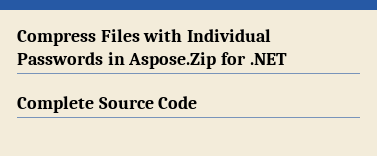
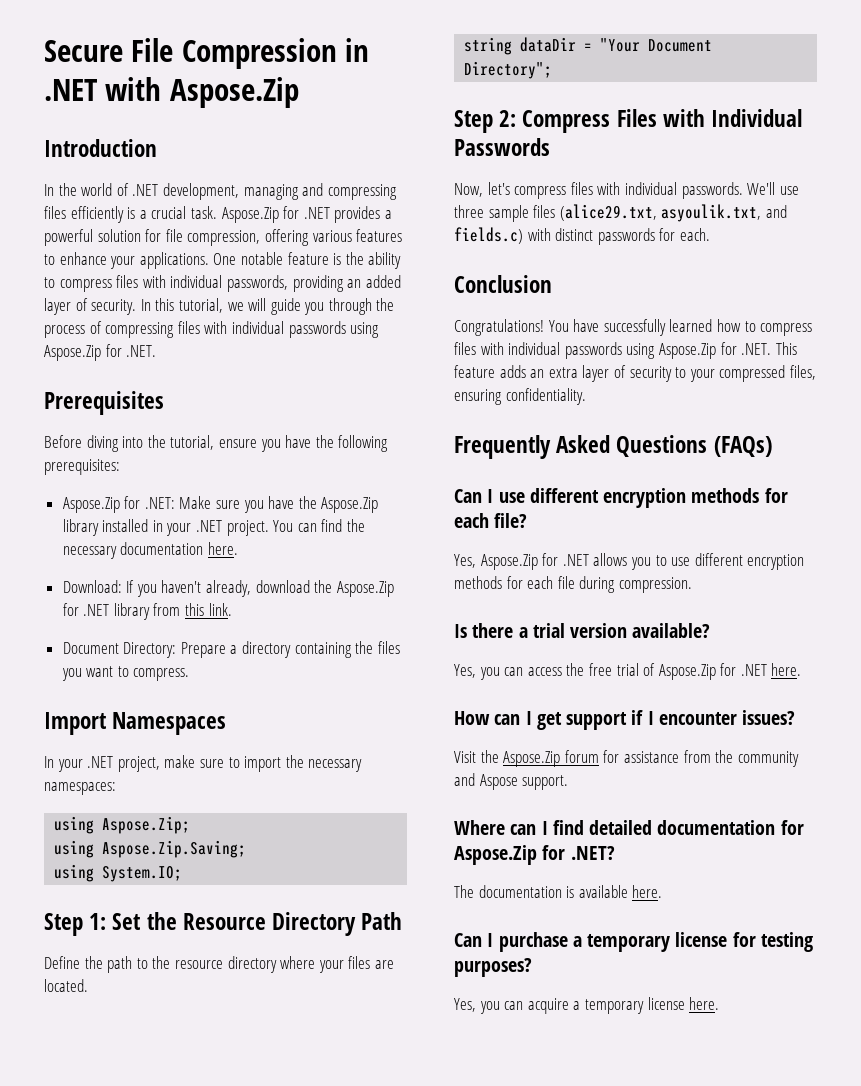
- Compress Files with Individual Passwords in Aspose.Zip for .NET
- Complete Source Code
+ Secure File Compression in .NET with Aspose.Zip
+ Introduction
+ In the world of .NET development, managing and compressing files efficiently is a crucial task. Aspose.Zip for .NET provides a powerful solution for file compression, offering various features to enhance your applications. One notable feature is the ability to compress files with individual passwords, providing an added layer of security. In this tutorial, we will guide you through the process of compressing files with individual passwords using Aspose.Zip for .NET.
+ Prerequisites
+ Before diving into the tutorial, ensure you have the following prerequisites:
+ Aspose.Zip for .NET: Make sure you have the Aspose.Zip library installed in your .NET project. You can find the necessary documentation here.
+ Download: If you haven't already, download the Aspose.Zip for .NET library from this link.
+ Document Directory: Prepare a directory containing the files you want to compress.
+ Import Namespaces
+ In your .NET project, make sure to import the necessary namespaces:
+ using Aspose.Zip;
+ using Aspose.Zip.Saving;
+ using System.IO;
+ Step 1: Set the Resource Directory Path
+ Define the path to the resource directory where your files are located.
+ string dataDir = "Your Document Directory";
+ Step 2: Compress Files with Individual Passwords
+ Now, let's compress files with individual passwords. We'll use three sample files (alice29.txt, asyoulik.txt, and fields.c) with distinct passwords for each.
+ Conclusion
+ Congratulations! You have successfully learned how to compress files with individual passwords using Aspose.Zip for .NET. This feature adds an extra layer of security to your compressed files, ensuring confidentiality.
+ Frequently Asked Questions (FAQs)
+ Can I use different encryption methods for each file?
+ Yes, Aspose.Zip for .NET allows you to use different encryption methods for each file during compression.
+ Is there a trial version available?
+ Yes, you can access the free trial of Aspose.Zip for .NET here.
+ How can I get support if I encounter issues?
+ Visit the Aspose.Zip forum for assistance from the community and Aspose support.
+ Where can I find detailed documentation for Aspose.Zip for .NET?
+ The documentation is available here.
+ Can I purchase a temporary license for testing purposes?
+ Yes, you can acquire a temporary license here.

